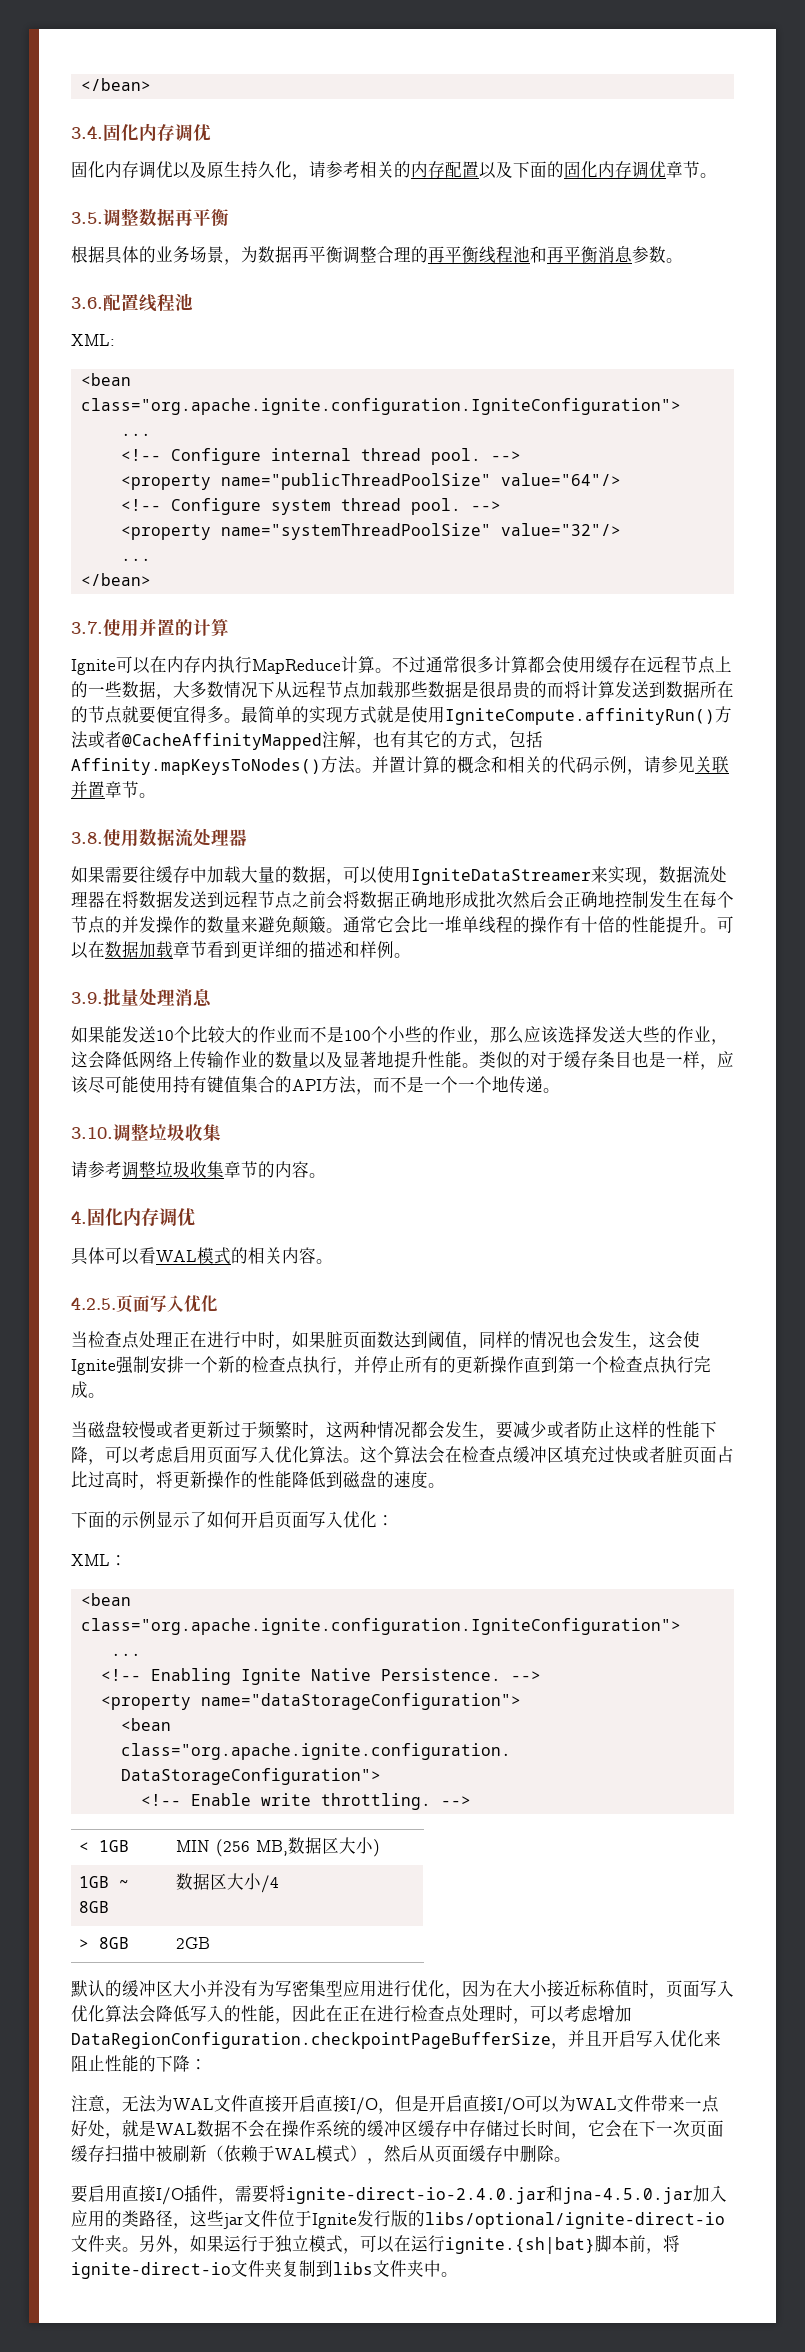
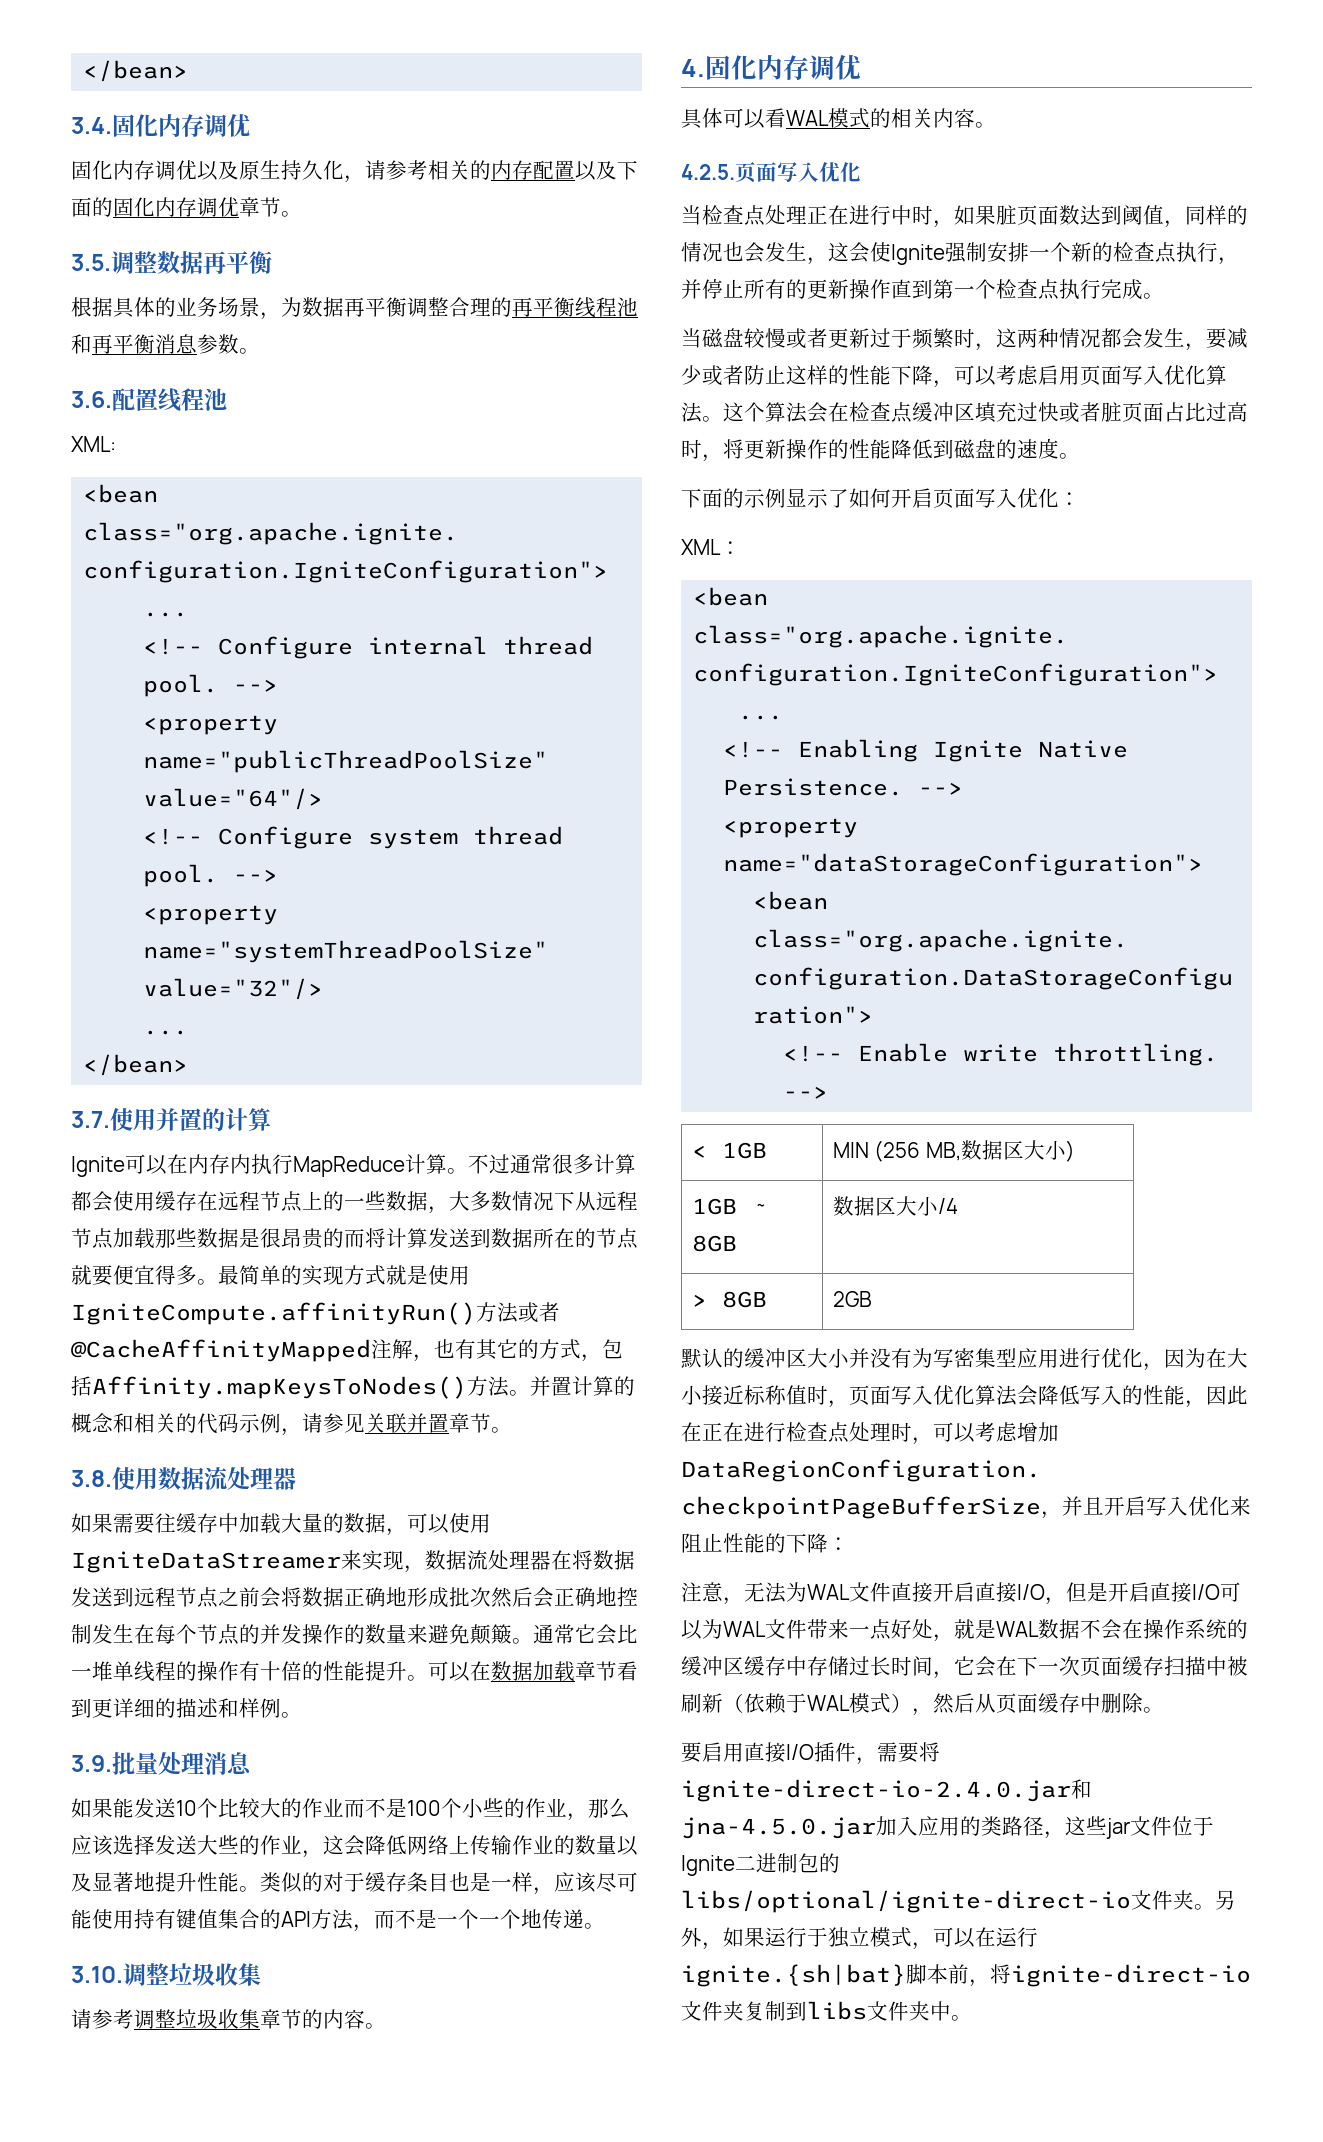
- 要启用直接I/O插件，需要将ignite-direct-io-2.4.0.jar和jna-4.5.0.jar加入应用的类路径，这些jar文件位于Ignite发行版的libs/optional/ignite-direct-io文件夹。
+ 要启用直接I/O插件，需要将ignite-direct-io-2.4.0.jar和jna-4.5.0.jar加入应用的类路径，这些jar文件位于Ignite二进制包的libs/optional/ignite-direct-io文件夹。

